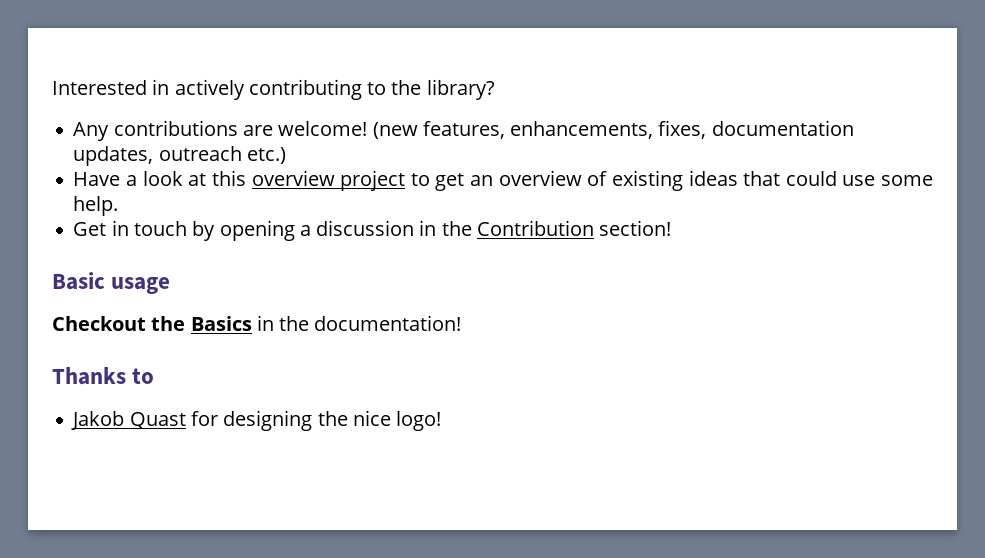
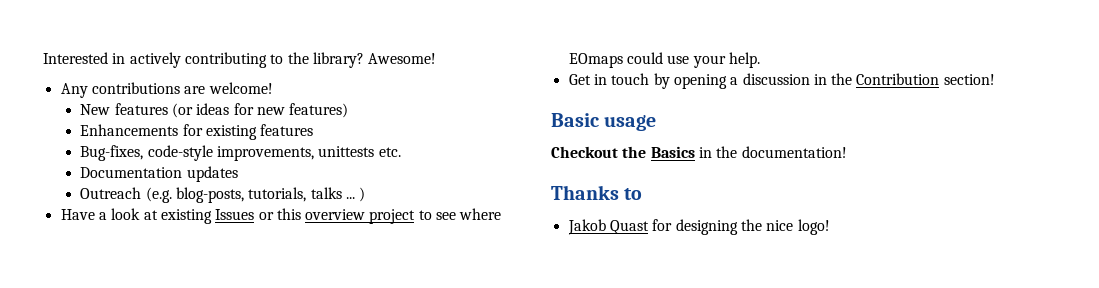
+ Awesome!
- Any contributions are welcome! (new features, enhancements, fixes, documentation updates, outreach etc.)
+ Any contributions are welcome!
+ New features (or ideas for new features)
+ Enhancements for existing features
+ Bug-fixes, code-style improvements, unittests etc.
+ Documentation updates
+ Outreach (e.g. blog-posts, tutorials, talks ... )
- Have a look at this overview project to get an overview of existing ideas that could use some help.
+ Have a look at existing Issues or this overview project to see where EOmaps could use your help.

